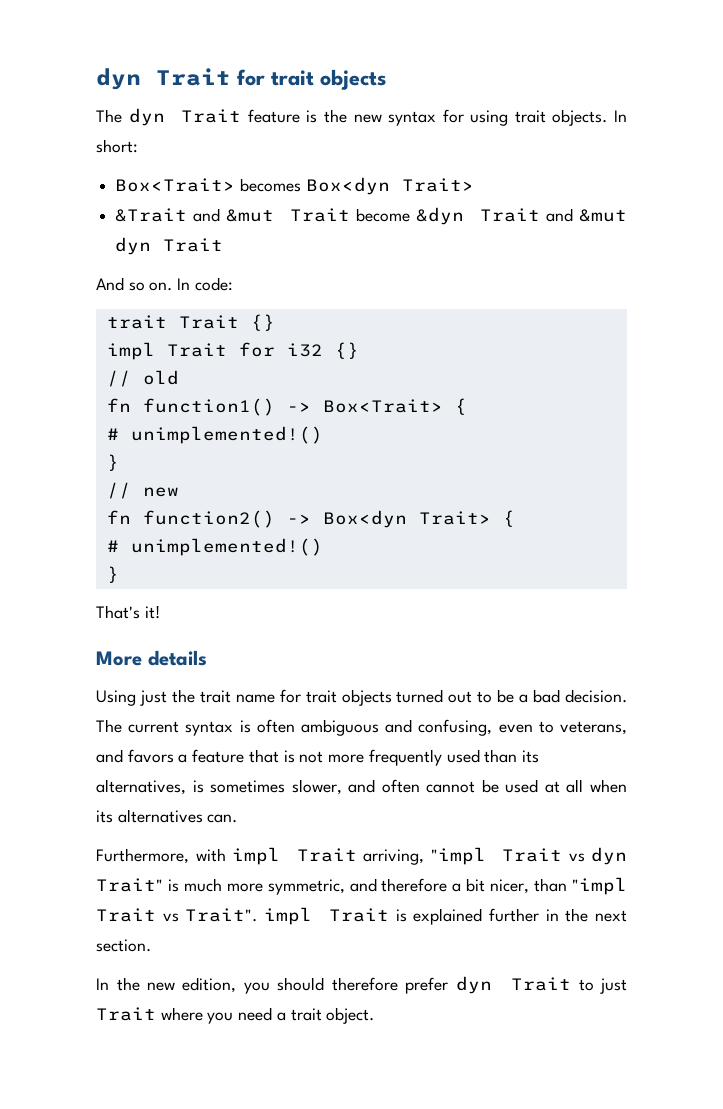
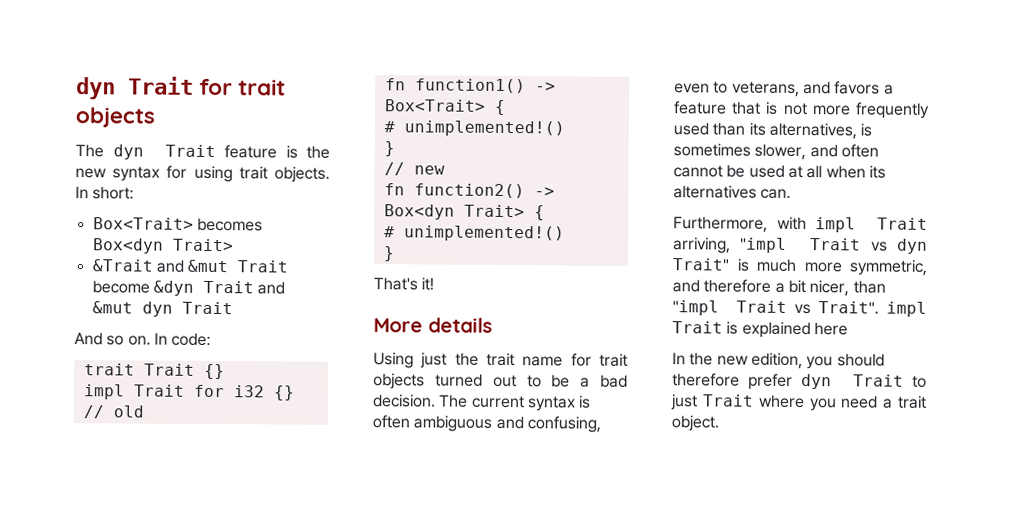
- Furthermore, with impl Trait arriving, "impl Trait vs dyn Trait" is much more symmetric, and therefore a bit nicer, than "impl Trait vs Trait". impl Trait is explained further in the next section.
+ Furthermore, with impl Trait arriving, "impl Trait vs dyn Trait" is much more symmetric, and therefore a bit nicer, than "impl Trait vs Trait". impl Trait is explained here

